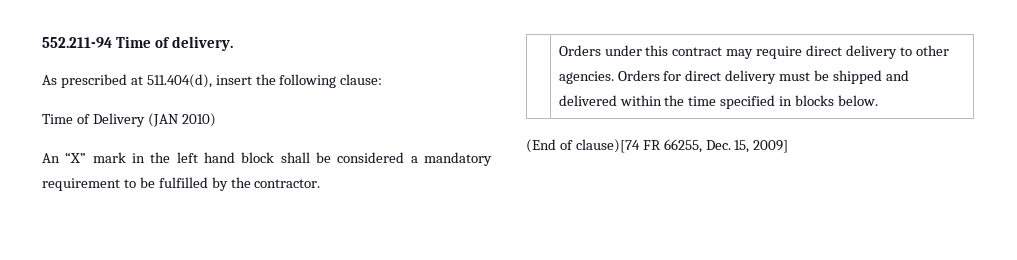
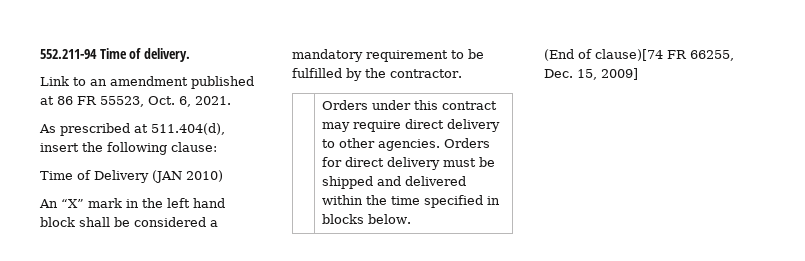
+ Link to an amendment published at 86 FR 55523, Oct. 6, 2021.

